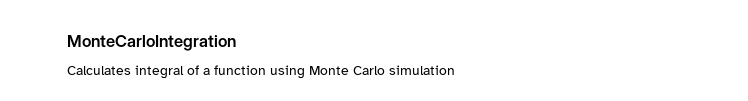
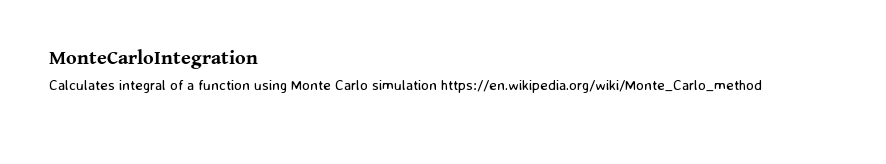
- Calculates integral of a function using Monte Carlo simulation
+ Calculates integral of a function using Monte Carlo simulation https://en.wikipedia.org/wiki/Monte_Carlo_method

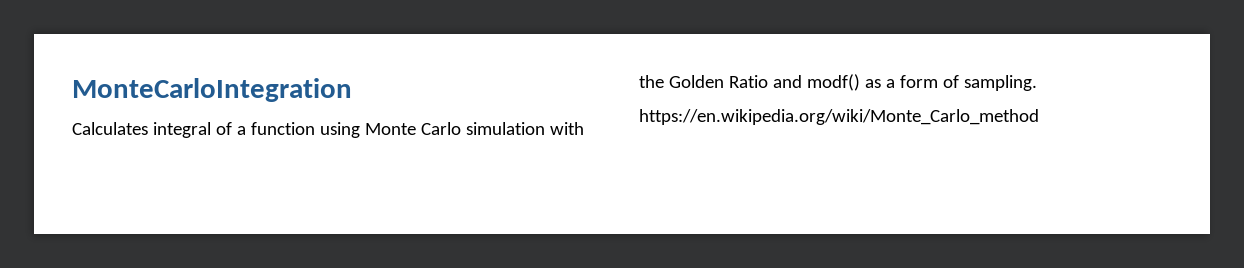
- Calculates integral of a function using Monte Carlo simulation https://en.wikipedia.org/wiki/Monte_Carlo_method
+ Calculates integral of a function using Monte Carlo simulation with the Golden Ratio and modf() as a form of sampling.
+ https://en.wikipedia.org/wiki/Monte_Carlo_method

